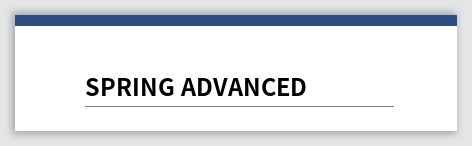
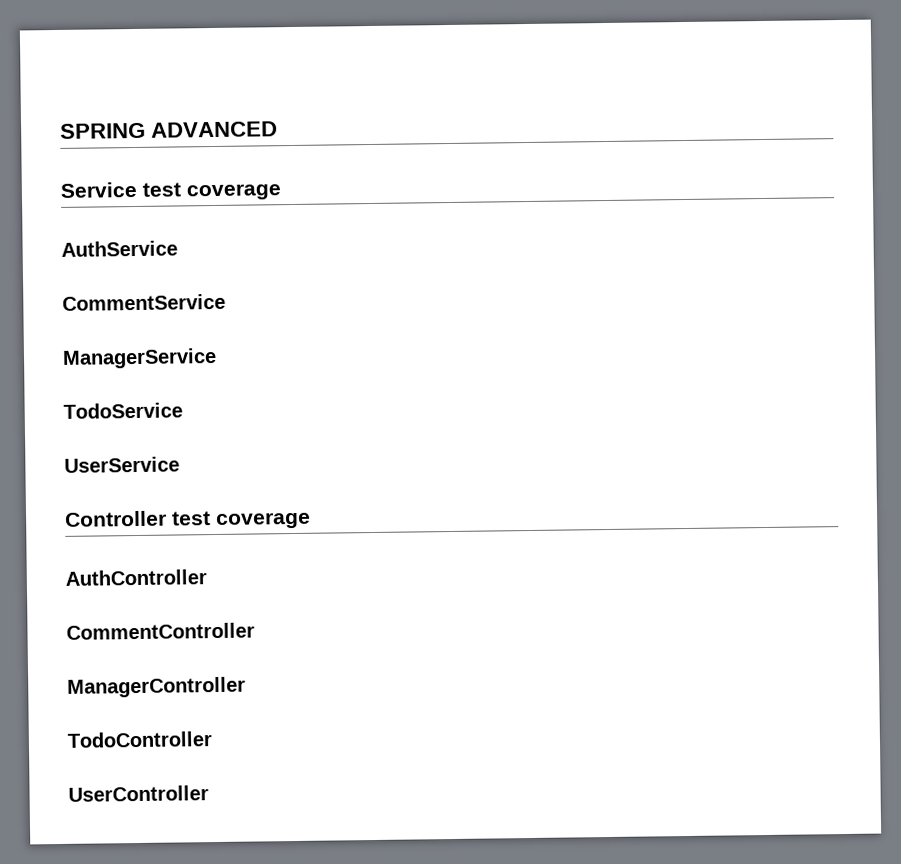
+ Service test coverage
+ AuthService
+ CommentService
+ ManagerService
+ TodoService
+ UserService
+ Controller test coverage
+ AuthController
+ CommentController
+ ManagerController
+ TodoController
+ UserController

